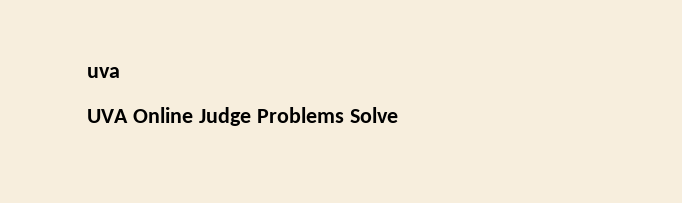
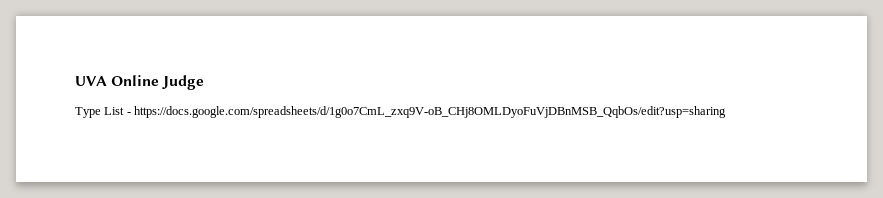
- uva
- UVA Online Judge Problems Solve
+ UVA Online Judge
+ Type List - https://docs.google.com/spreadsheets/d/1g0o7CmL_zxq9V-oB_CHj8OMLDyoFuVjDBnMSB_QqbOs/edit?usp=sharing

